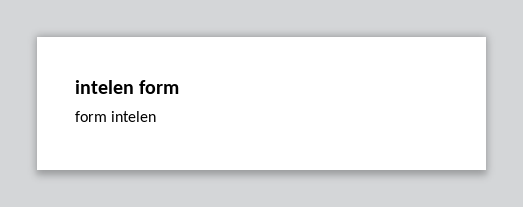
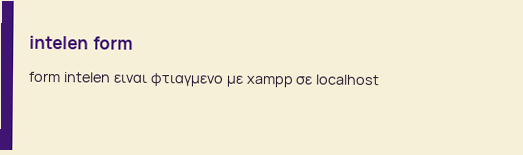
- form intelen
+ form intelen ειναι φτιαγμενο με xampp σε localhost

